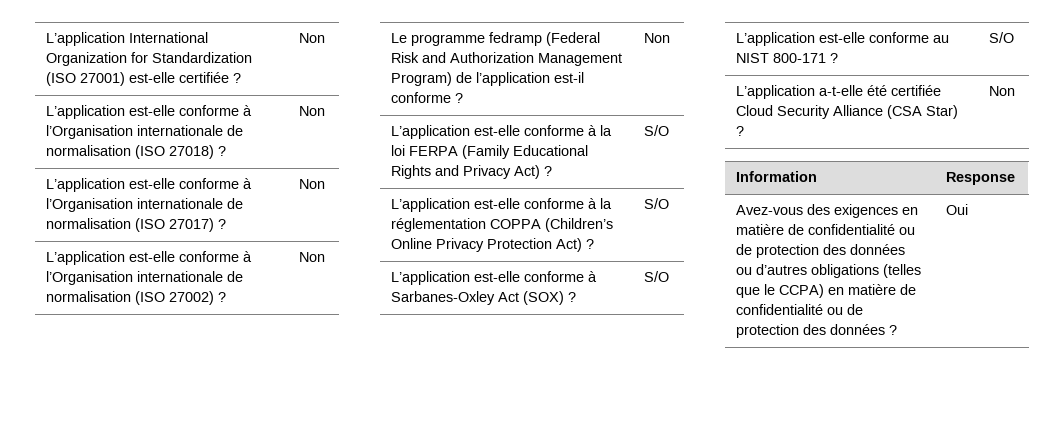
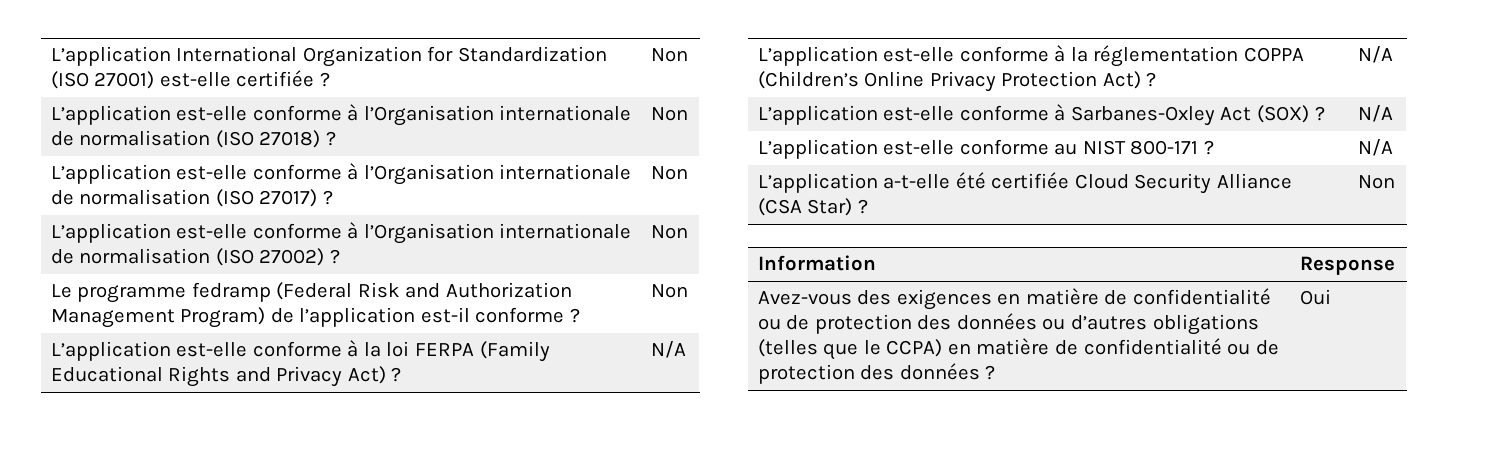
- L’application est-elle conforme à la loi FERPA (Family Educational Rights and Privacy Act) ? | S/O
+ L’application est-elle conforme à la loi FERPA (Family Educational Rights and Privacy Act) ? | N/A
- L’application est-elle conforme à la réglementation COPPA (Children’s Online Privacy Protection Act) ? | S/O
+ L’application est-elle conforme à la réglementation COPPA (Children’s Online Privacy Protection Act) ? | N/A
- L’application est-elle conforme à Sarbanes-Oxley Act (SOX) ? | S/O
+ L’application est-elle conforme à Sarbanes-Oxley Act (SOX) ? | N/A
- L’application est-elle conforme au NIST 800-171 ? | S/O
+ L’application est-elle conforme au NIST 800-171 ? | N/A

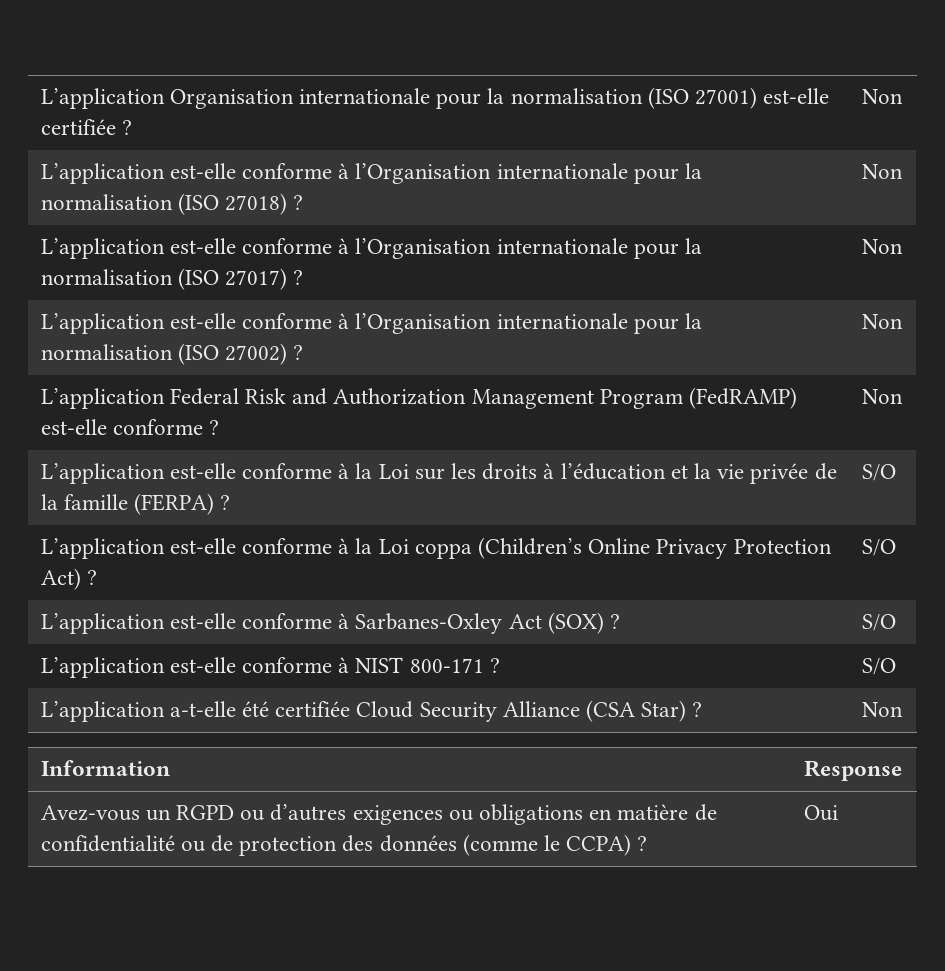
- L’application International Organization for Standardization (ISO 27001) est-elle certifiée ? | Non
+ L’application Organisation internationale pour la normalisation (ISO 27001) est-elle certifiée ? | Non
- L’application est-elle conforme à l’Organisation internationale de normalisation (ISO 27018) ? | Non
+ L’application est-elle conforme à l’Organisation internationale pour la normalisation (ISO 27018) ? | Non
- L’application est-elle conforme à l’Organisation internationale de normalisation (ISO 27017) ? | Non
+ L’application est-elle conforme à l’Organisation internationale pour la normalisation (ISO 27017) ? | Non
- L’application est-elle conforme à l’Organisation internationale de normalisation (ISO 27002) ? | Non
+ L’application est-elle conforme à l’Organisation internationale pour la normalisation (ISO 27002) ? | Non
- Le programme fedramp (Federal Risk and Authorization Management Program) de l’application est-il conforme ? | Non
+ L’application Federal Risk and Authorization Management Program (FedRAMP) est-elle conforme ? | Non
- L’application est-elle conforme à la loi FERPA (Family Educational Rights and Privacy Act) ? | N/A
- L’application est-elle conforme à la réglementation COPPA (Children’s Online Privacy Protection Act) ? | N/A
+ L’application est-elle conforme à la Loi sur les droits à l’éducation et la vie privée de la famille (FERPA) ? | S/O
+ L’application est-elle conforme à la Loi coppa (Children’s Online Privacy Protection Act) ? | S/O
- L’application est-elle conforme à Sarbanes-Oxley Act (SOX) ? | N/A
- L’application est-elle conforme au NIST 800-171 ? | N/A
+ L’application est-elle conforme à Sarbanes-Oxley Act (SOX) ? | S/O
+ L’application est-elle conforme à NIST 800-171 ? | S/O
- Avez-vous des exigences en matière de confidentialité ou de protection des données ou d’autres obligations (telles que le CCPA) en matière de confidentialité ou de protection des données ? | Oui
+ Avez-vous un RGPD ou d’autres exigences ou obligations en matière de confidentialité ou de protection des données (comme le CCPA) ? | Oui

